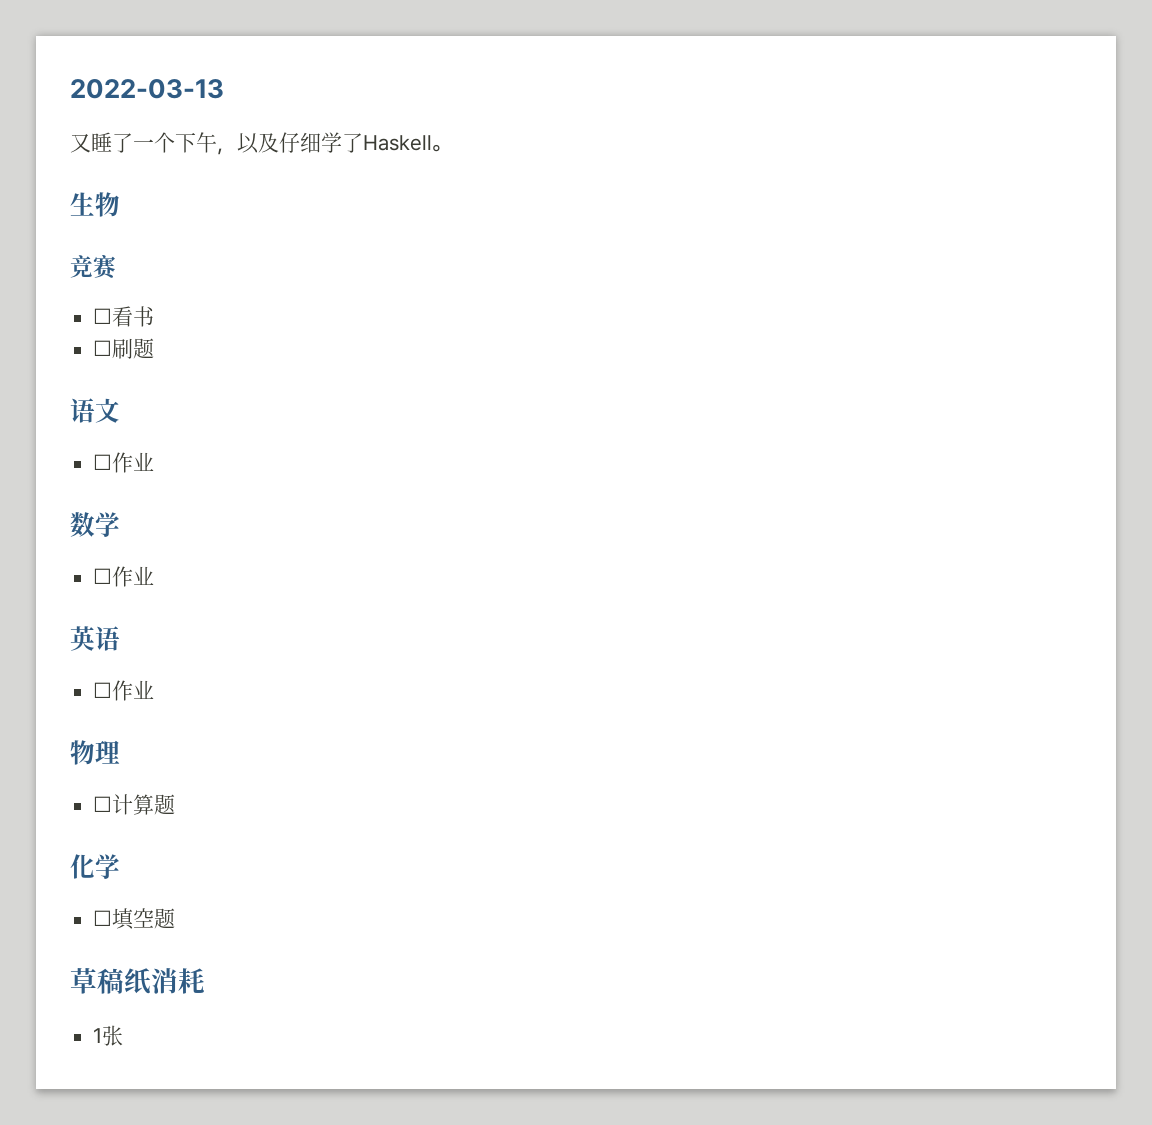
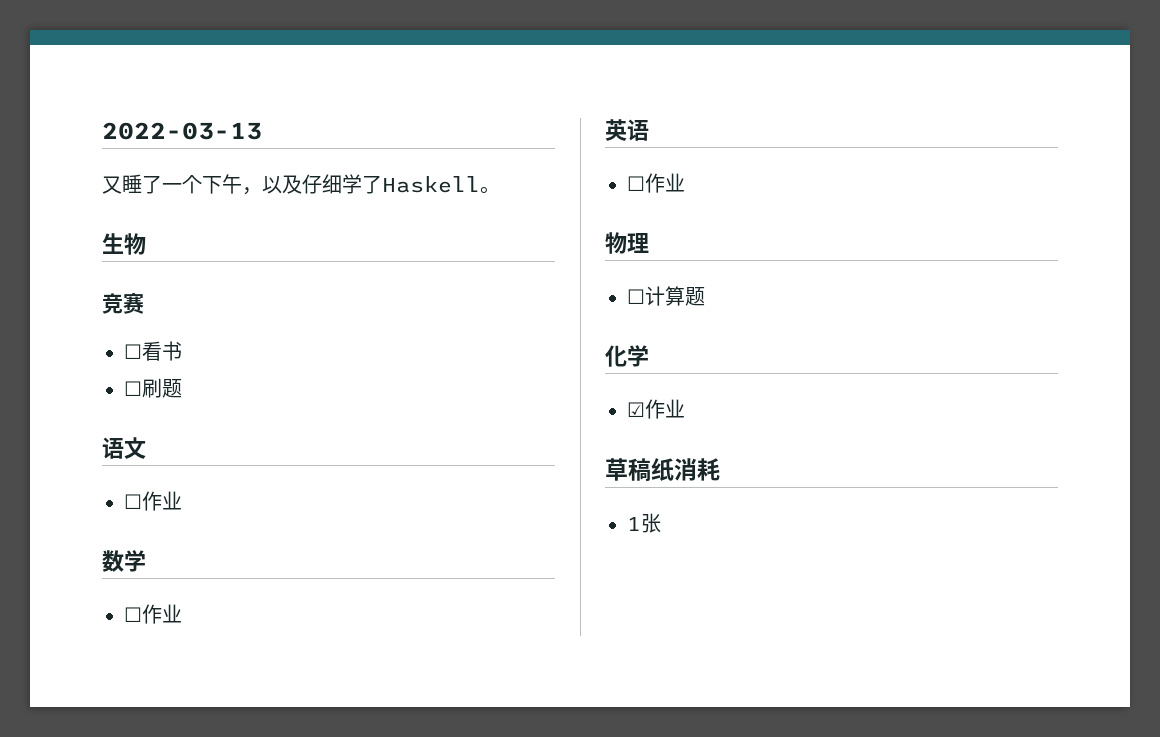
- ☐填空题
+ ☑作业

